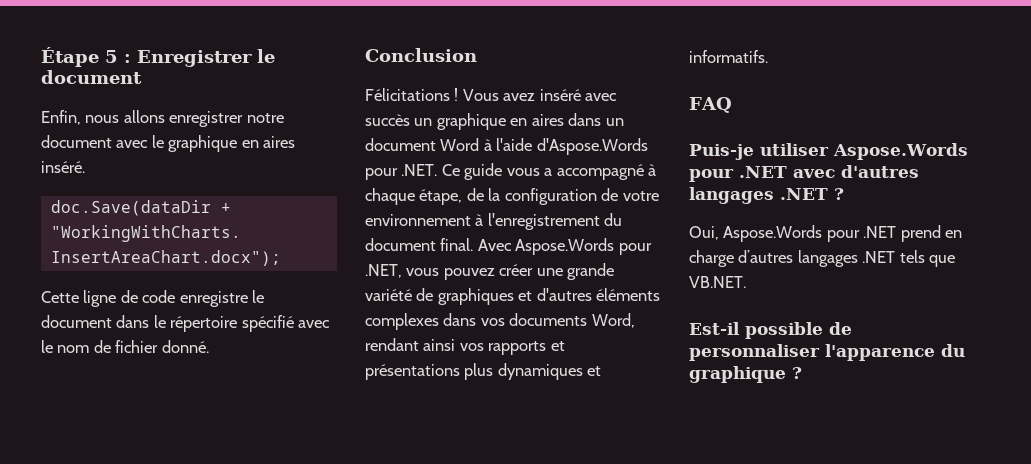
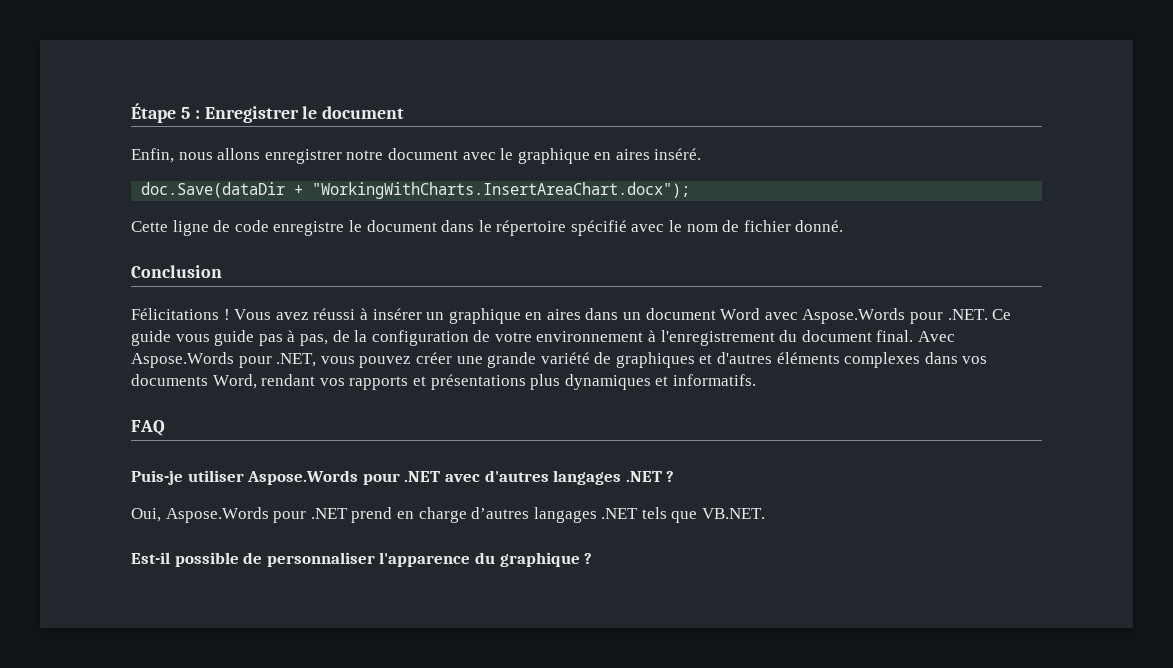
- Vous avez inséré avec succès un graphique en aires dans un document Word à l'aide d'Aspose.Words pour .NET. Ce guide vous a accompagné à chaque étape, de la configuration de votre environnement à l'enregistrement du document final.
+ Vous avez réussi à insérer un graphique en aires dans un document Word avec Aspose.Words pour .NET. Ce guide vous guide pas à pas, de la configuration de votre environnement à l'enregistrement du document final.
- Avec Aspose.Words pour .NET, vous pouvez créer une grande variété de graphiques et d'autres éléments complexes dans vos documents Word, rendant ainsi vos rapports et présentations plus dynamiques et informatifs.
+ Avec Aspose.Words pour .NET, vous pouvez créer une grande variété de graphiques et d'autres éléments complexes dans vos documents Word, rendant vos rapports et présentations plus dynamiques et informatifs.

